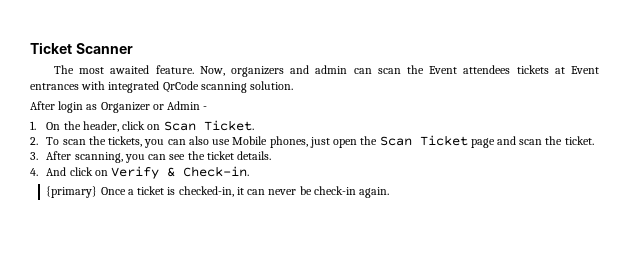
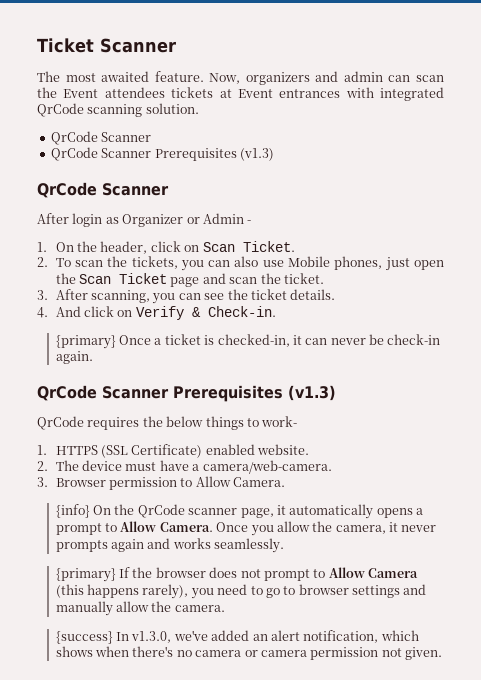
  Now, organizers and admin can scan the Event attendees tickets at Event entrances with integrated QrCode scanning solution.
+ QrCode Scanner
+ QrCode Scanner Prerequisites (v1.3)
+ QrCode Scanner
  {primary} Once a ticket is checked-in, it can never be check-in again.
+ QrCode Scanner Prerequisites (v1.3)
+ QrCode requires the below things to work-
+ 1. HTTPS (SSL Certificate) enabled website.
+ 2. The device must have a camera/web-camera.
+ 3. Browser permission to Allow Camera.
+ {info} On the QrCode scanner page, it automatically opens a prompt to Allow Camera. Once you allow the camera, it never prompts again and works seamlessly.
+ {primary} If the browser does not prompt to Allow Camera (this happens rarely), you need to go to browser settings and manually allow the camera.
+ {success} In v1.3.0, we've added an alert notification, which shows when there's no camera or camera permission not given.

